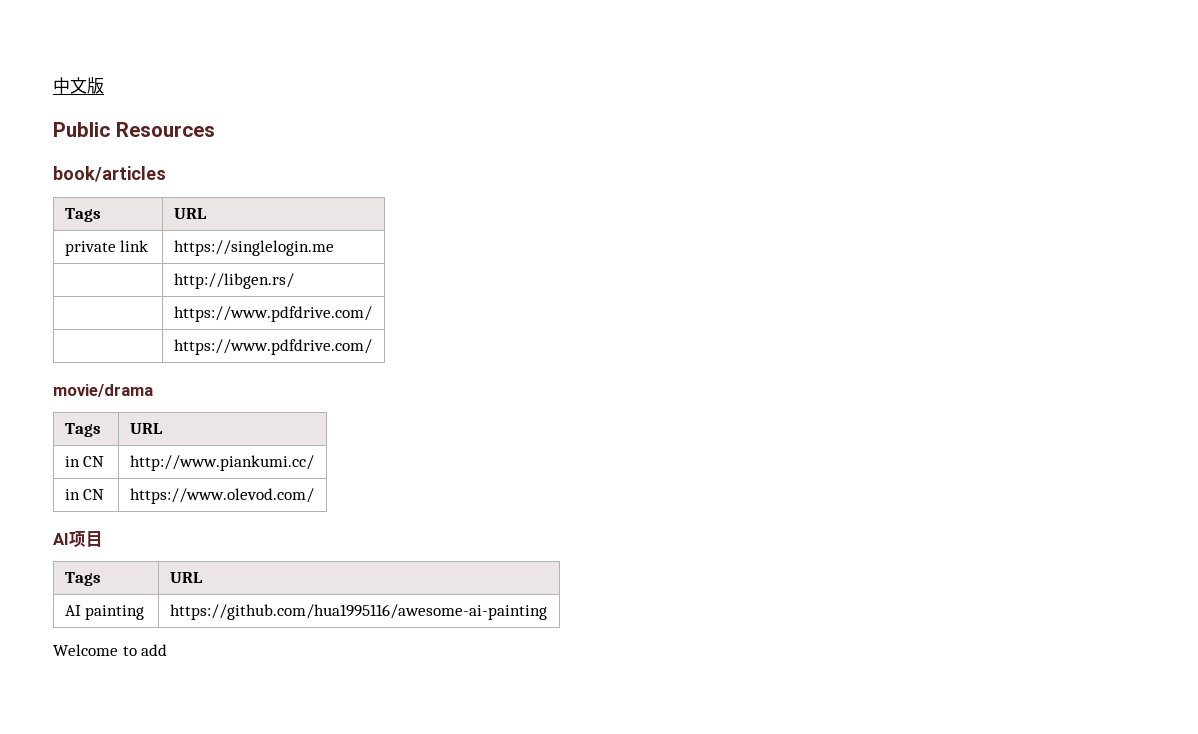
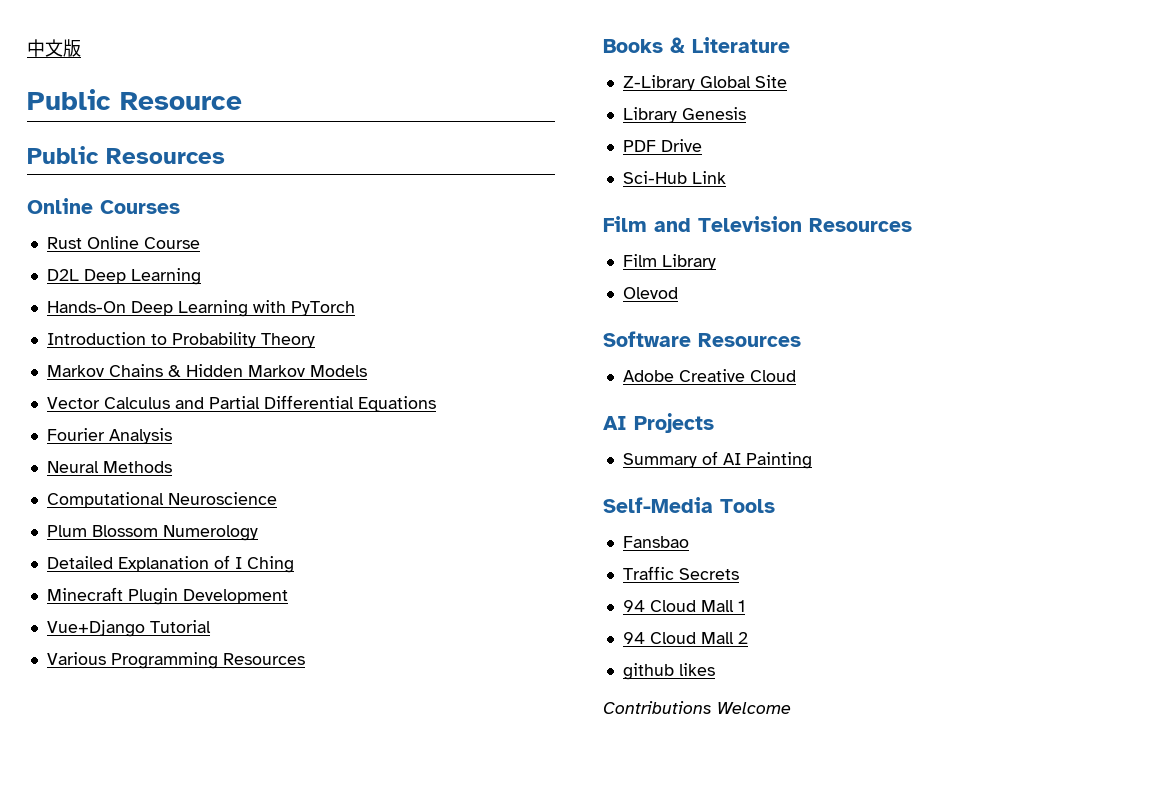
+ Public Resource
- book/articles
- Tags | URL
- private link | https://singlelogin.me
- | http://libgen.rs/
- | https://www.pdfdrive.com/
- | https://www.pdfdrive.com/
- movie/drama
- Tags | URL
- in CN | http://www.piankumi.cc/
- in CN | https://www.olevod.com/
- AI项目
- Tags | URL
- AI painting | https://github.com/hua1995116/awesome-ai-painting
- Welcome to add
+ Online Courses
+ Rust Online Course
+ D2L Deep Learning
+ Hands-On Deep Learning with PyTorch
+ Introduction to Probability Theory
+ Markov Chains & Hidden Markov Models
+ Vector Calculus and Partial Differential Equations
+ Fourier Analysis
+ Neural Methods
+ Computational Neuroscience
+ Plum Blossom Numerology
+ Detailed Explanation of I Ching
+ Minecraft Plugin Development
+ Vue+Django Tutorial
+ Various Programming Resources
+ Books & Literature
+ Z-Library Global Site
+ Library Genesis
+ PDF Drive
+ Sci-Hub Link
+ Film and Television Resources
+ Film Library
+ Olevod
+ Software Resources
+ Adobe Creative Cloud
+ AI Projects
+ Summary of AI Painting
+ Self-Media Tools
+ Fansbao
+ Traffic Secrets
+ 94 Cloud Mall 1
+ 94 Cloud Mall 2
+ github likes
+ Contributions Welcome

